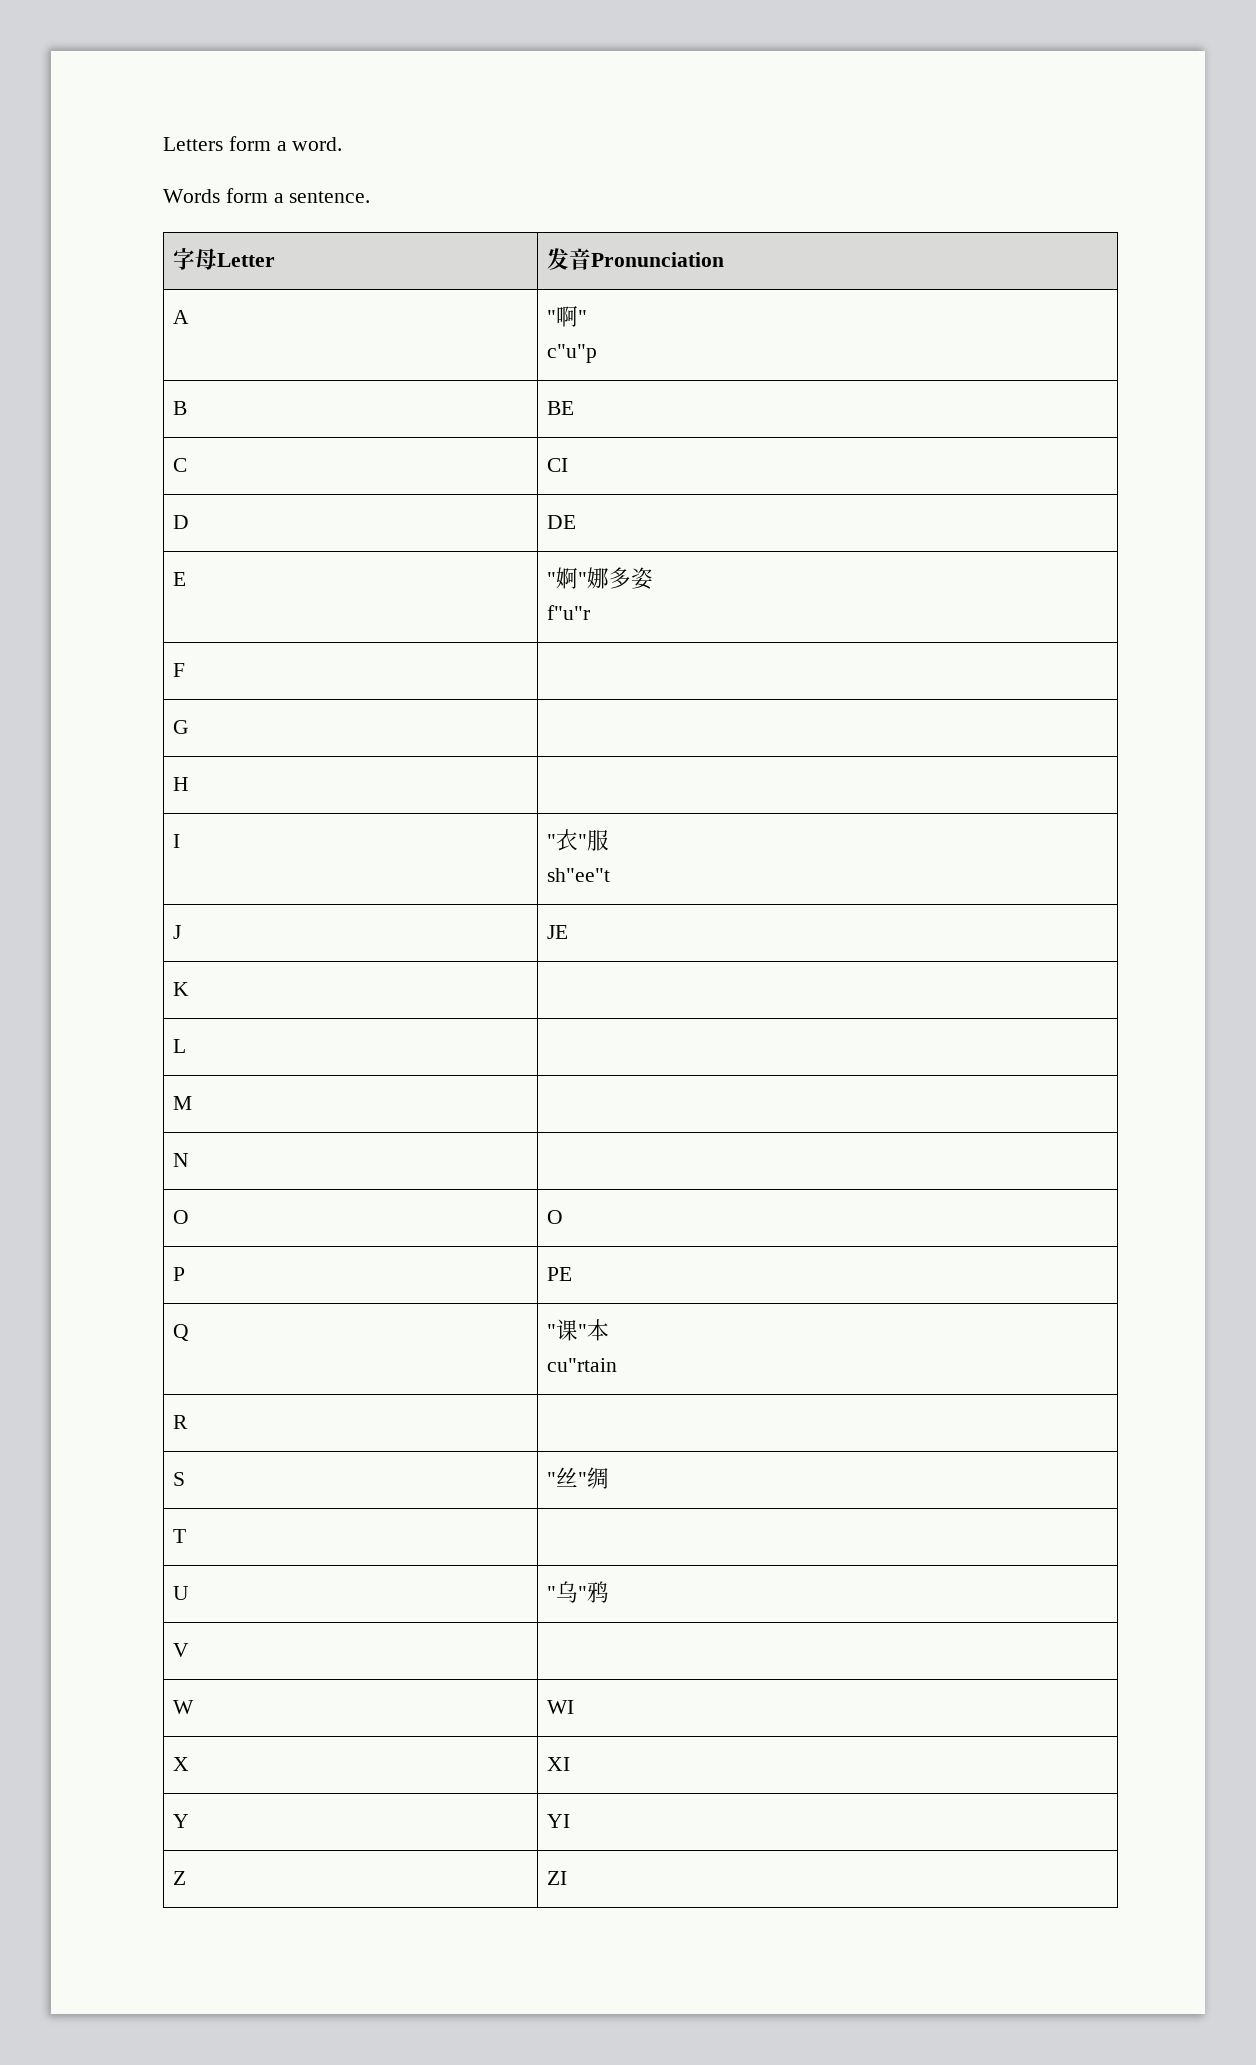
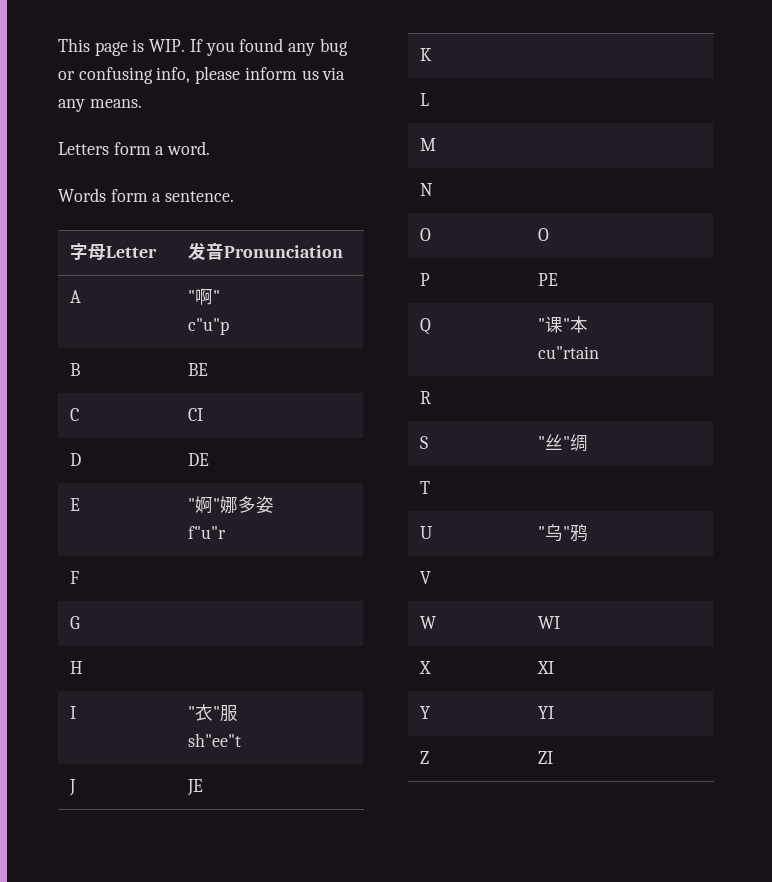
+ This page is WIP. If you found any bug or confusing info, please inform us via any means.

